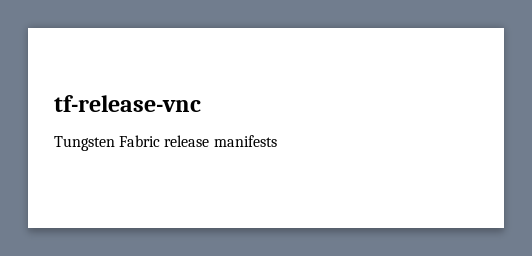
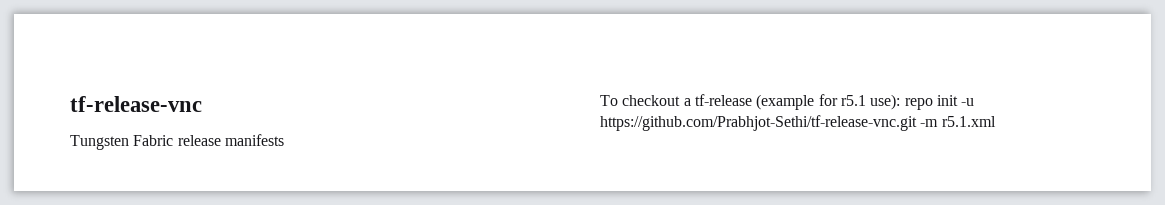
+ To checkout a tf-release (example for r5.1 use): repo init -u https://github.com/Prabhjot-Sethi/tf-release-vnc.git -m r5.1.xml

